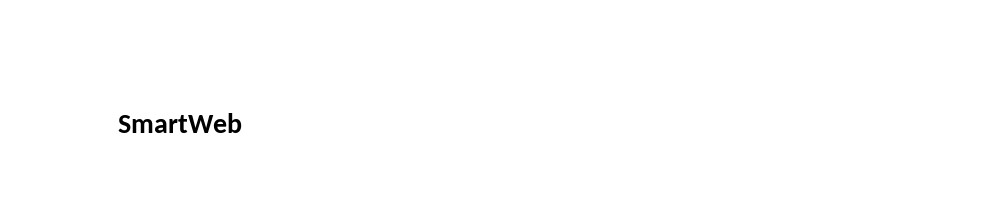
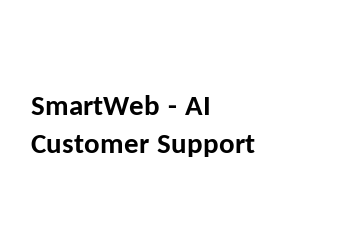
- SmartWeb
+ SmartWeb - AI Customer Support

